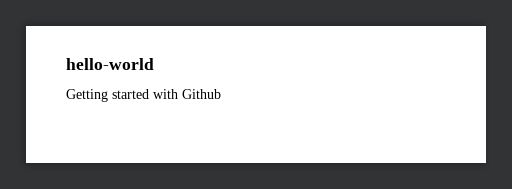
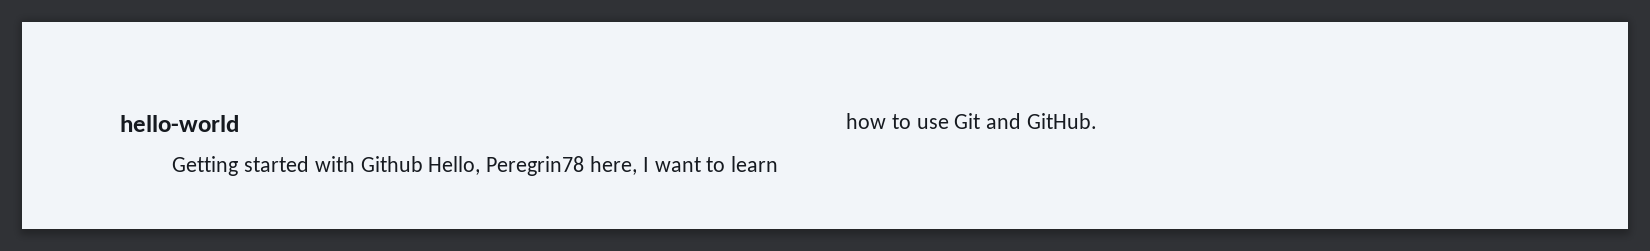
- Getting started with Github
+ Getting started with Github Hello, Peregrin78 here, I want to learn how to use Git and GitHub.

